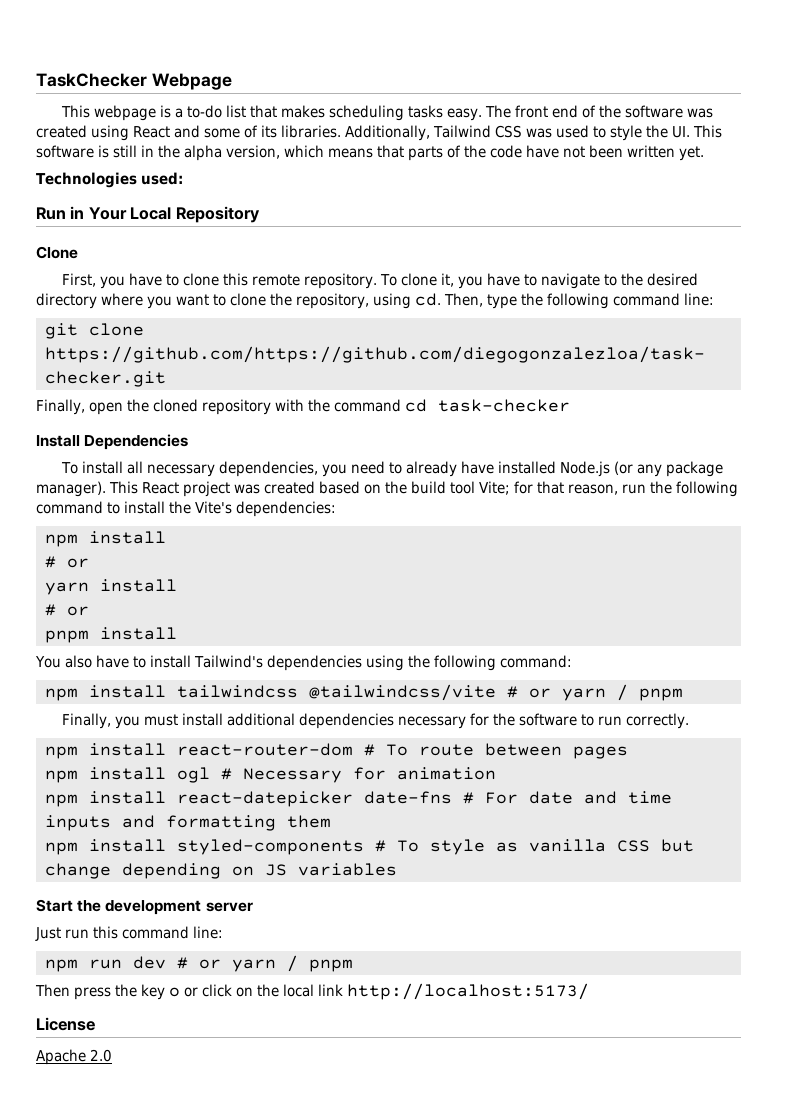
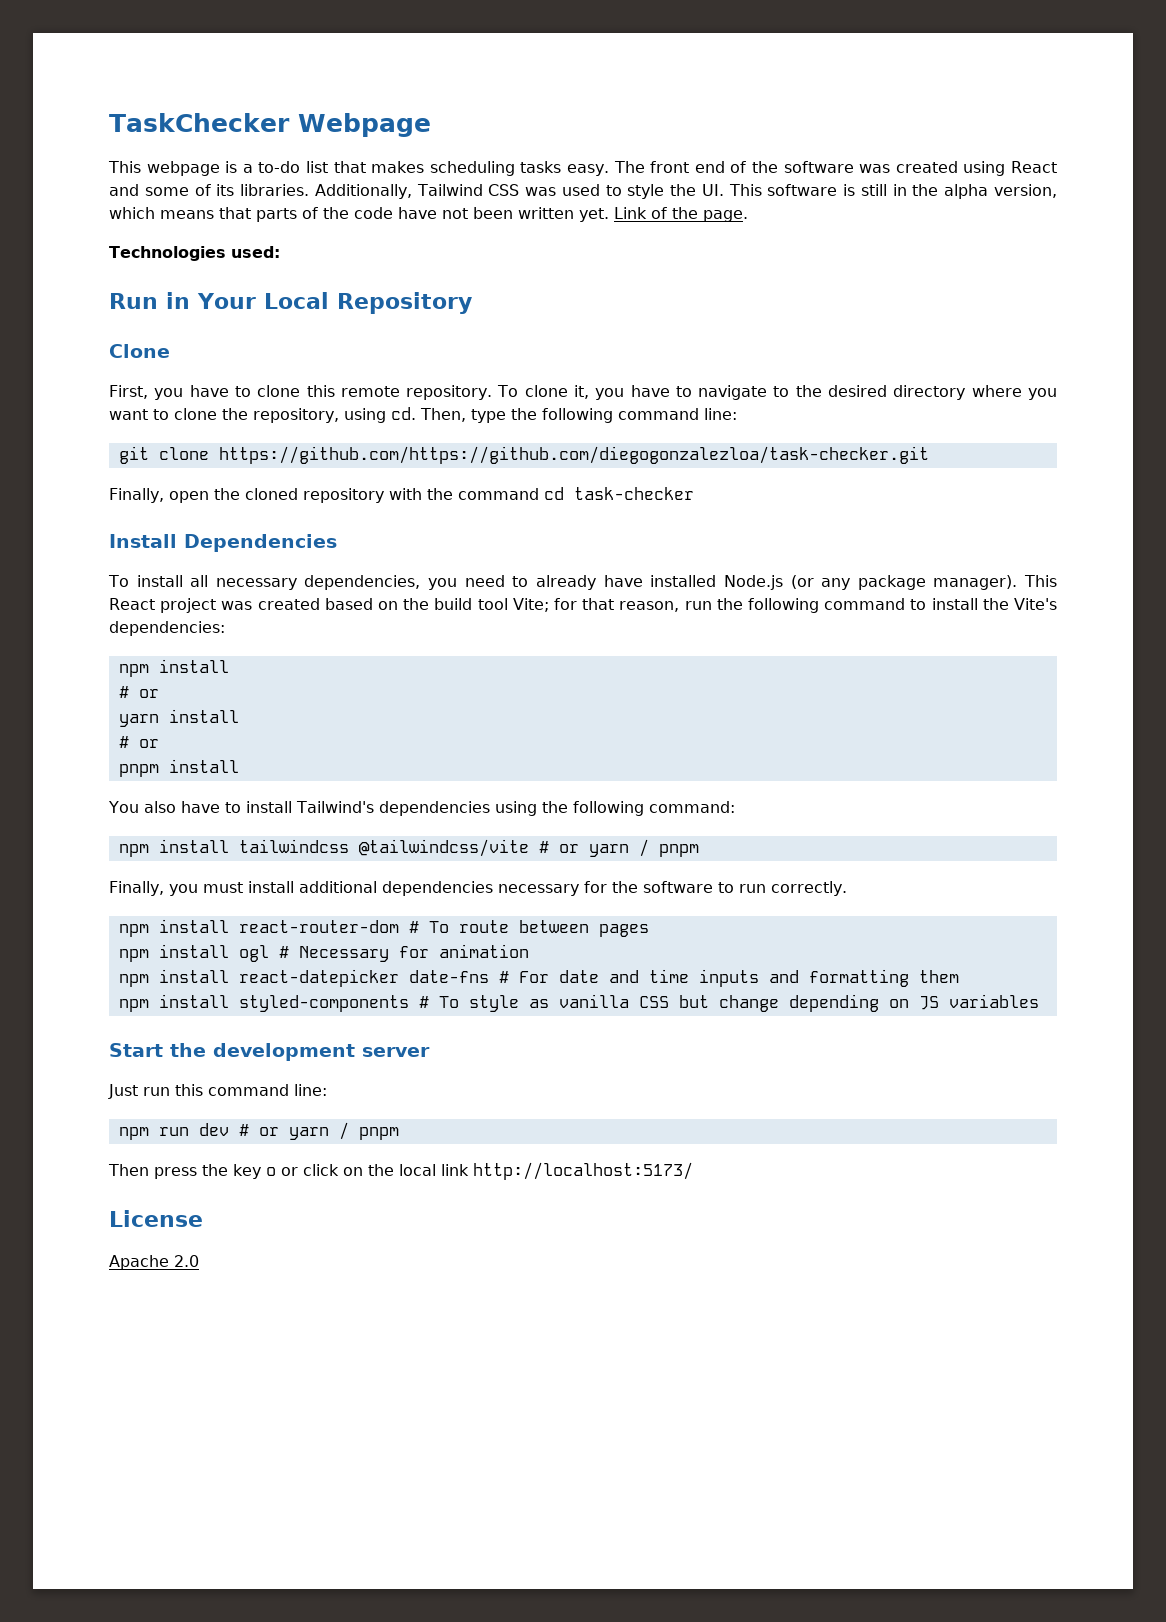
+ Link of the page.

